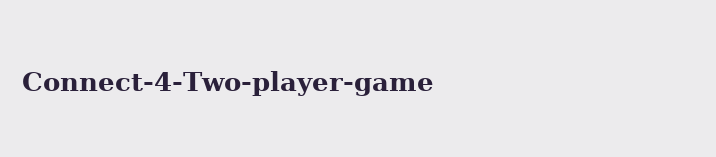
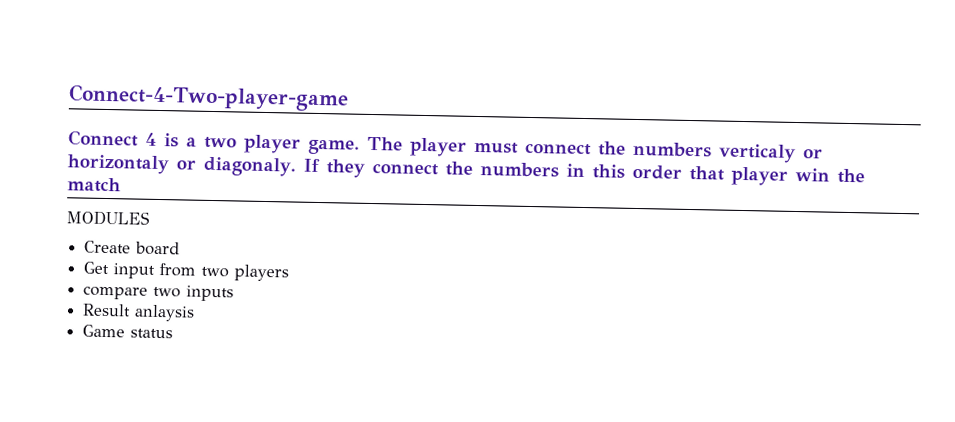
+ Connect 4 is a two player game. The player must connect the numbers verticaly or horizontaly or diagonaly. If they connect the numbers in this order that player win the match
+ MODULES
+ Create board
+ Get input from two players
+ compare two inputs
+ Result anlaysis
+ Game status

